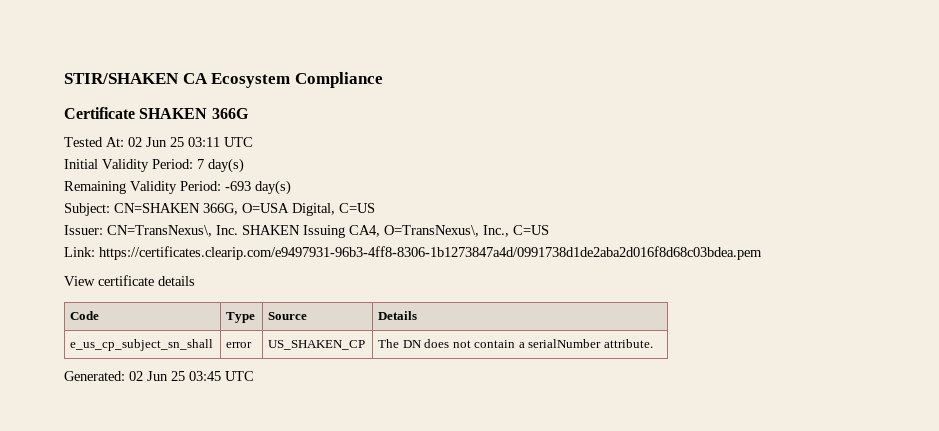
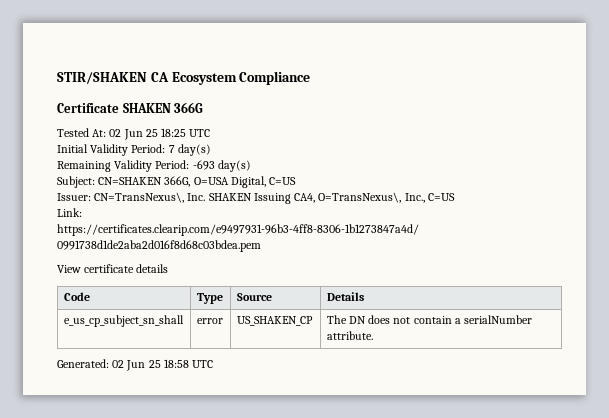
- Tested At: 02 Jun 25 03:11 UTC
+ Tested At: 02 Jun 25 18:25 UTC
- Generated: 02 Jun 25 03:45 UTC
+ Generated: 02 Jun 25 18:58 UTC

